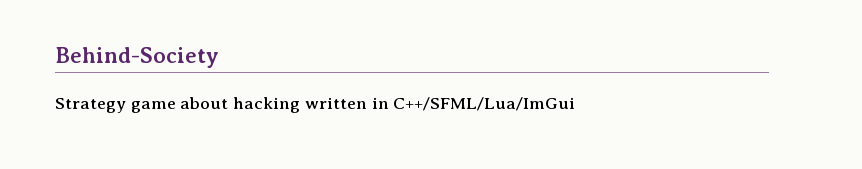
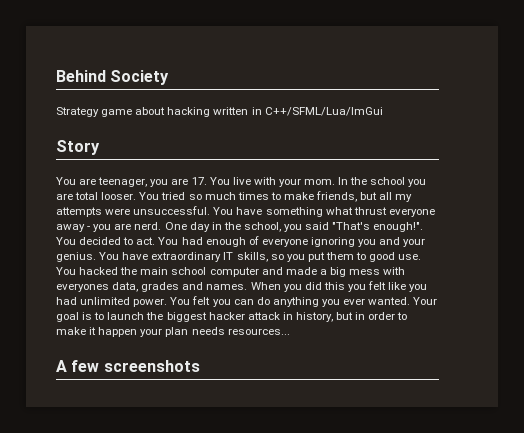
- Behind-Society
+ Behind Society
+ Story
+ You are teenager, you are 17. You live with your mom. In the school you are total looser. You tried so much times to make friends, but all my attempts were unsuccessful. You have something what thrust everyone away - you are nerd. One day in the school, you said "That's enough!". You decided to act. You had enough of everyone ignoring you and your genius. You have extraordinary IT skills, so you put them to good use. You hacked the main school computer and made a big mess with everyones data, grades and names. When you did this you felt like you had unlimited power. You felt you can do anything you ever wanted. Your goal is to launch the biggest hacker attack in history, but in order to make it happen your plan needs resources...
+ A few screenshots

